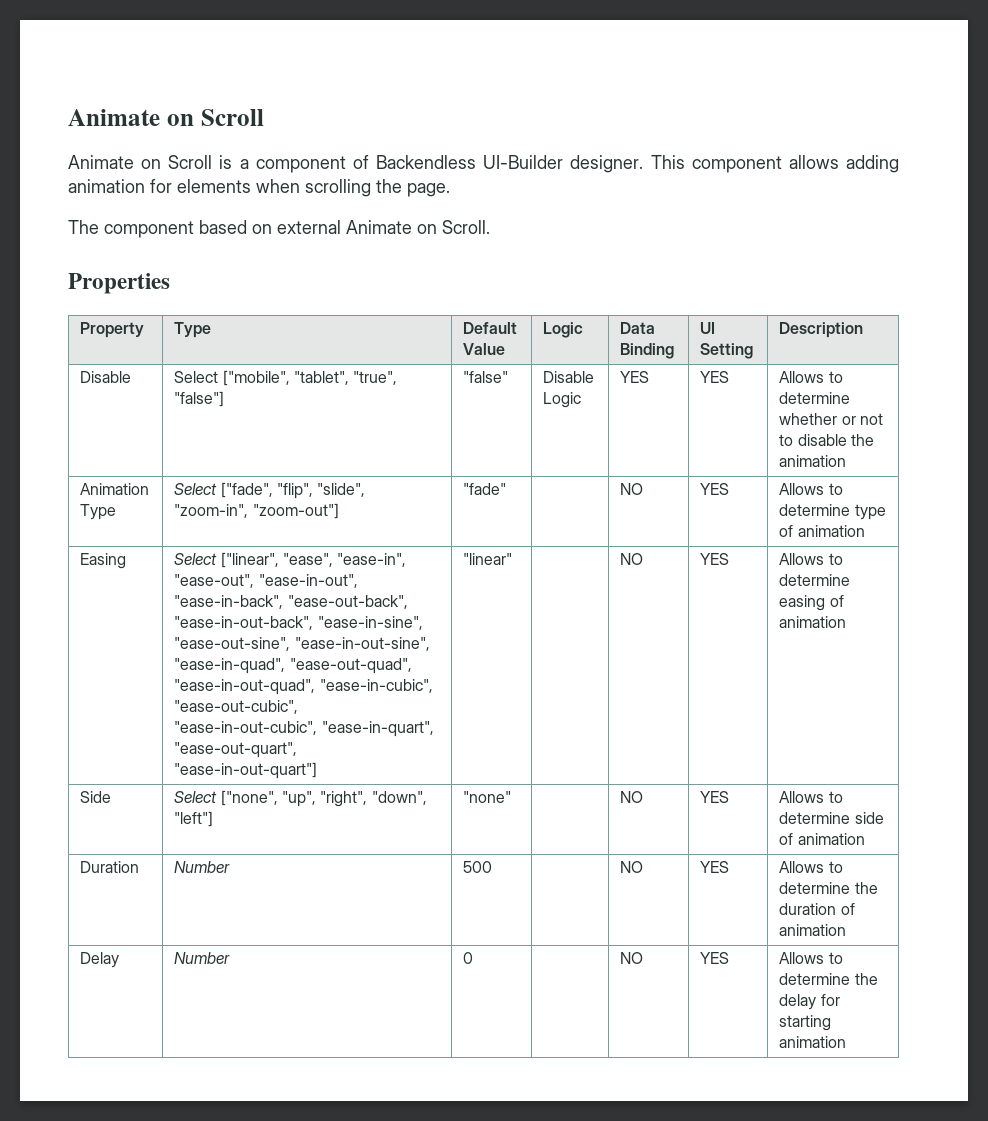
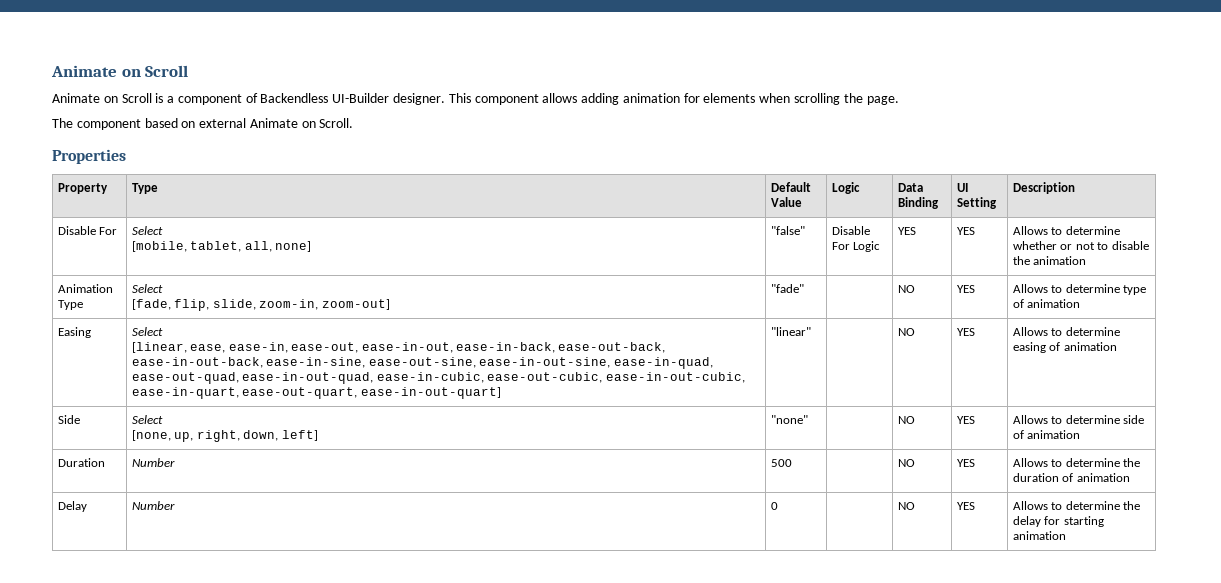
- Disable | Select ["mobile", "tablet", "true", "false"] | "false" | Disable Logic | YES | YES | Allows to determine whether or not to disable the animation
+ Disable For | Select
+ [mobile, tablet, all, none] | "false" | Disable For Logic | YES | YES | Allows to determine whether or not to disable the animation
- Animation Type | Select ["fade", "flip", "slide", "zoom-in", "zoom-out"] | "fade" | | NO | YES | Allows to determine type of animation
+ Animation Type | Select
+ [fade, flip, slide, zoom-in, zoom-out] | "fade" | | NO | YES | Allows to determine type of animation
- Easing | Select ["linear", "ease", "ease-in", "ease-out", "ease-in-out", "ease-in-back", "ease-out-back", "ease-in-out-back", "ease-in-sine", "ease-out-sine", "ease-in-out-sine", "ease-in-quad", "ease-out-quad", "ease-in-out-quad", "ease-in-cubic", "ease-out-cubic", "ease-in-out-cubic", "ease-in-quart", "ease-out-quart", "ease-in-out-quart"] | "linear" | | NO | YES | Allows to determine easing of animation
+ Easing | Select
+ [linear, ease, ease-in, ease-out, ease-in-out, ease-in-back, ease-out-back, ease-in-out-back, ease-in-sine, ease-out-sine, ease-in-out-sine, ease-in-quad, ease-out-quad, ease-in-out-quad, ease-in-cubic, ease-out-cubic, ease-in-out-cubic, ease-in-quart, ease-out-quart, ease-in-out-quart] | "linear" | | NO | YES | Allows to determine easing of animation
- Side | Select ["none", "up", "right", "down", "left"] | "none" | | NO | YES | Allows to determine side of animation
+ Side | Select
+ [none, up, right, down, left] | "none" | | NO | YES | Allows to determine side of animation

